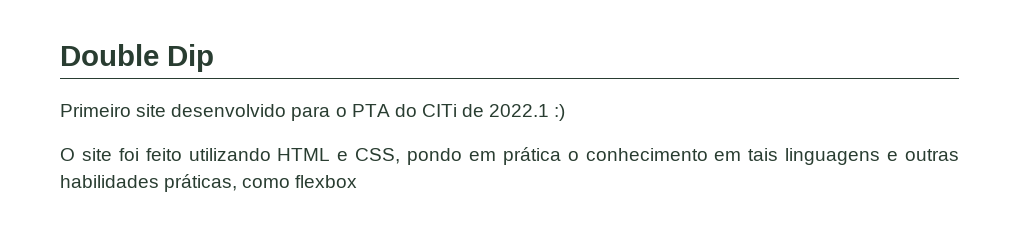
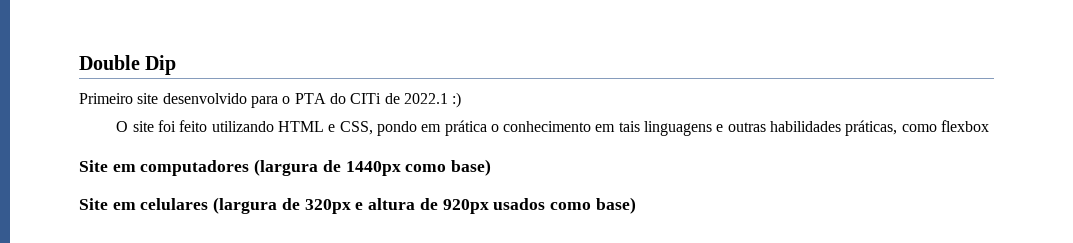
+ Site em computadores (largura de 1440px como base)
+ Site em celulares (largura de 320px e altura de 920px usados como base)

